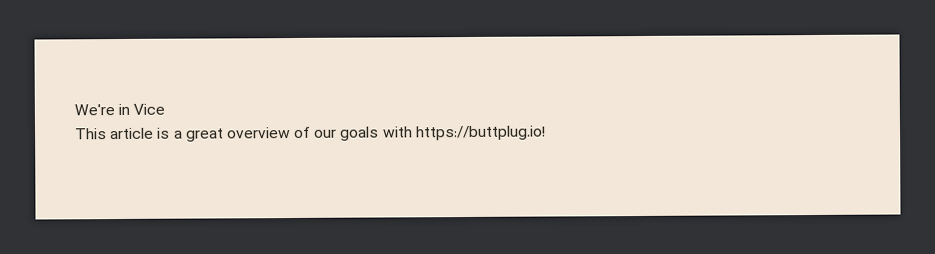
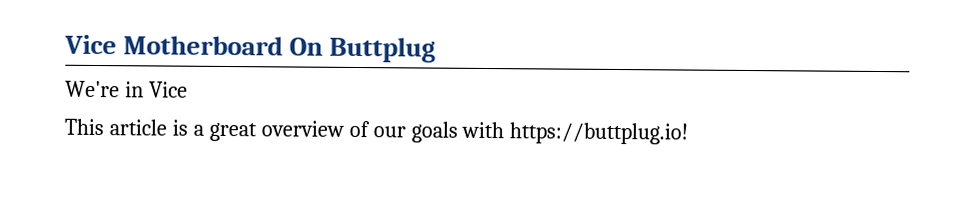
+ Vice Motherboard On Buttplug

